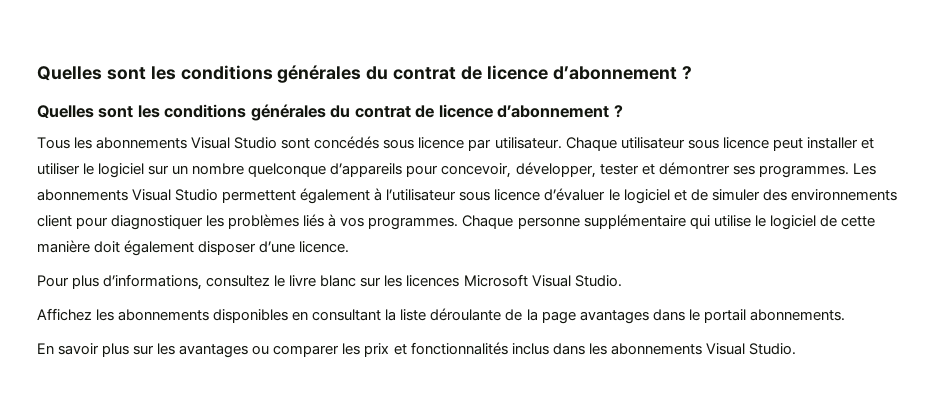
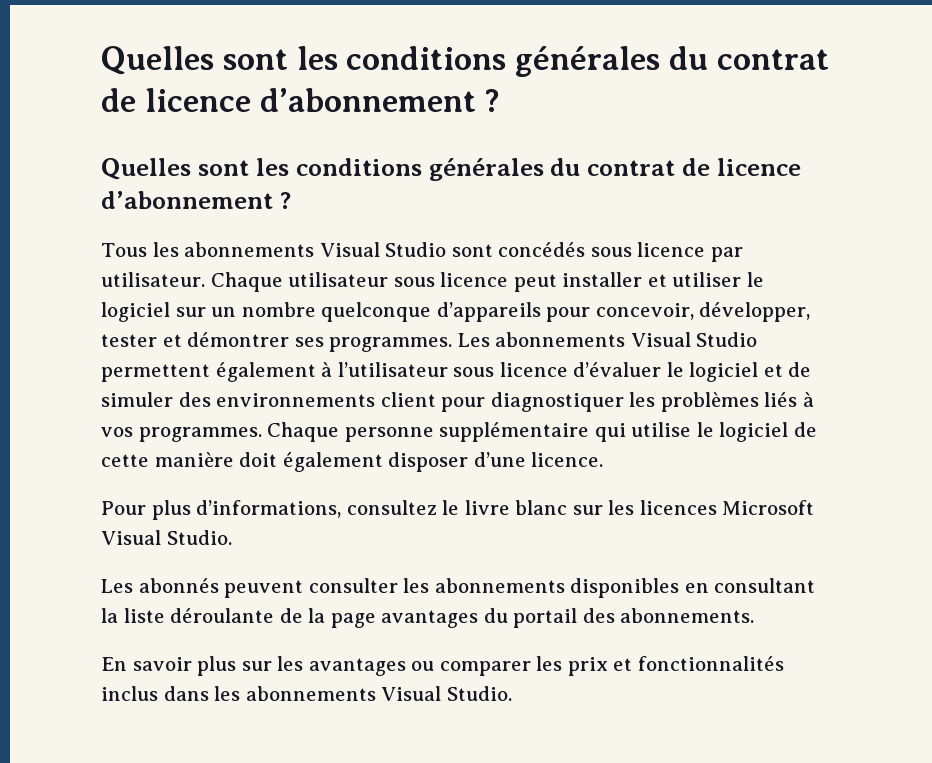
- Affichez les abonnements disponibles en consultant la liste déroulante de la page avantages dans le portail abonnements.
+ Les abonnés peuvent consulter les abonnements disponibles en consultant la liste déroulante de la page avantages du portail des abonnements.

